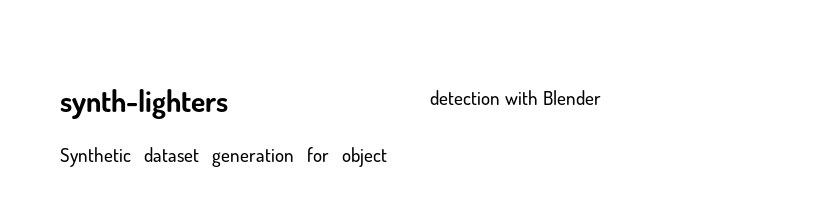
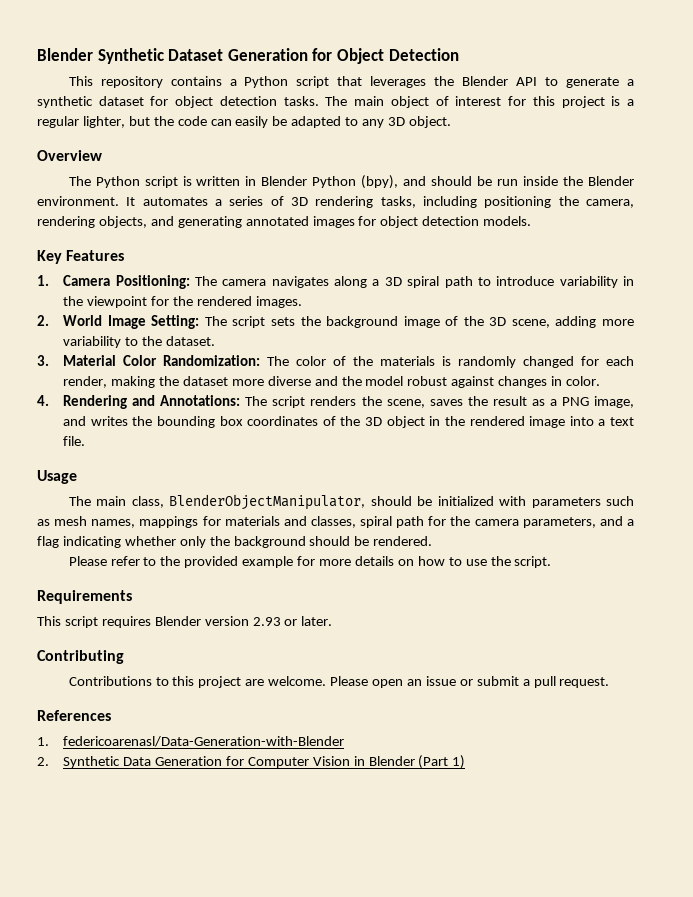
- synth-lighters
- Synthetic dataset generation for object detection with Blender
+ Blender Synthetic Dataset Generation for Object Detection
+ This repository contains a Python script that leverages the Blender API to generate a synthetic dataset for object detection tasks. The main object of interest for this project is a regular lighter, but the code can easily be adapted to any 3D object.
+ Overview
+ The Python script is written in Blender Python (bpy), and should be run inside the Blender environment. It automates a series of 3D rendering tasks, including positioning the camera, rendering objects, and generating annotated images for object detection models.
+ Key Features
+ 1. Camera Positioning: The camera navigates along a 3D spiral path to introduce variability in the viewpoint for the rendered images.
+ 2. World Image Setting: The script sets the background image of the 3D scene, adding more variability to the dataset.
+ 3. Material Color Randomization: The color of the materials is randomly changed for each render, making the dataset more diverse and the model robust against changes in color.
+ 4. Rendering and Annotations: The script renders the scene, saves the result as a PNG image, and writes the bounding box coordinates of the 3D object in the rendered image into a text file.
+ Usage
+ The main class, BlenderObjectManipulator, should be initialized with parameters such as mesh names, mappings for materials and classes, spiral path for the camera parameters, and a flag indicating whether only the background should be rendered.
+ Please refer to the provided example for more details on how to use the script.
+ Requirements
+ This script requires Blender version 2.93 or later.
+ Contributing
+ Contributions to this project are welcome. Please open an issue or submit a pull request.
+ References
+ 1. federicoarenasl/Data-Generation-with-Blender
+ 2. Synthetic Data Generation for Computer Vision in Blender (Part 1)

